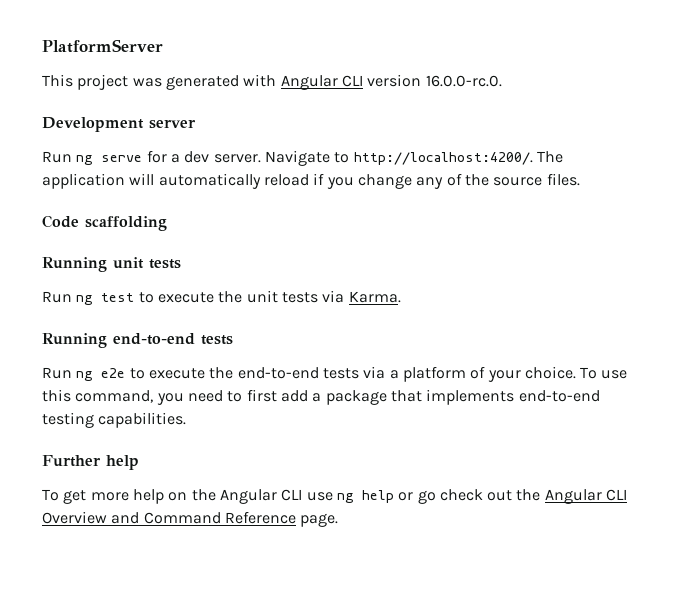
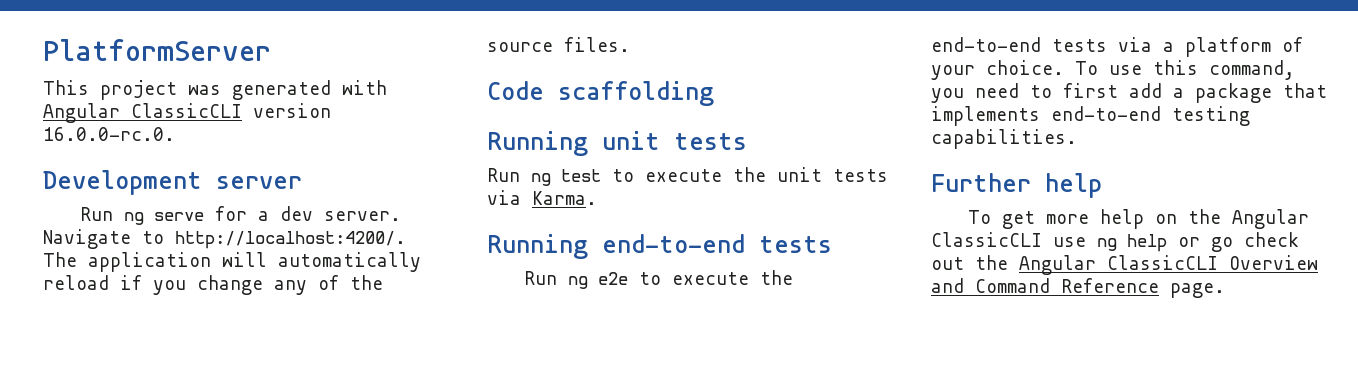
- This project was generated with Angular CLI version 16.0.0-rc.0.
+ This project was generated with Angular ClassicCLI version 16.0.0-rc.0.
- To get more help on the Angular CLI use ng help or go check out the Angular CLI Overview and Command Reference page.
+ To get more help on the Angular ClassicCLI use ng help or go check out the Angular ClassicCLI Overview and Command Reference page.

